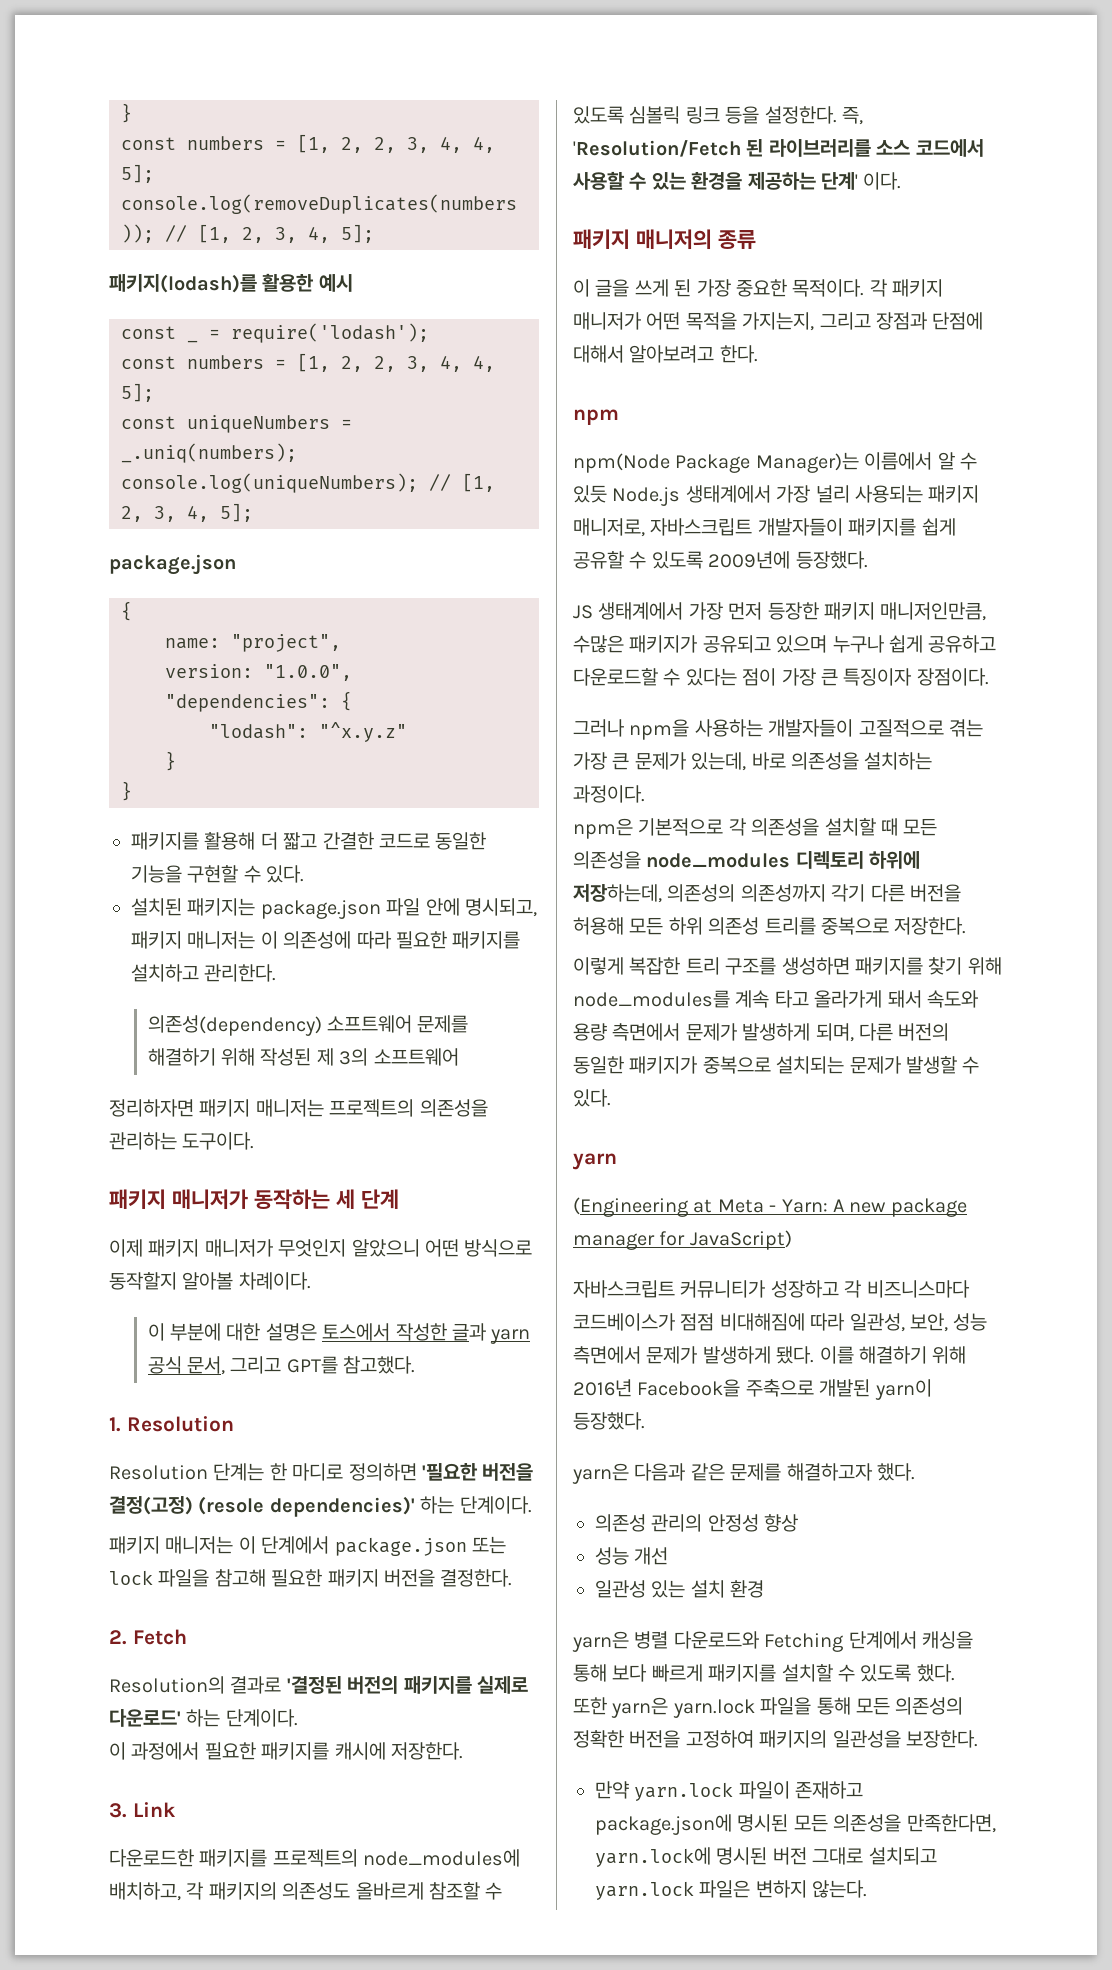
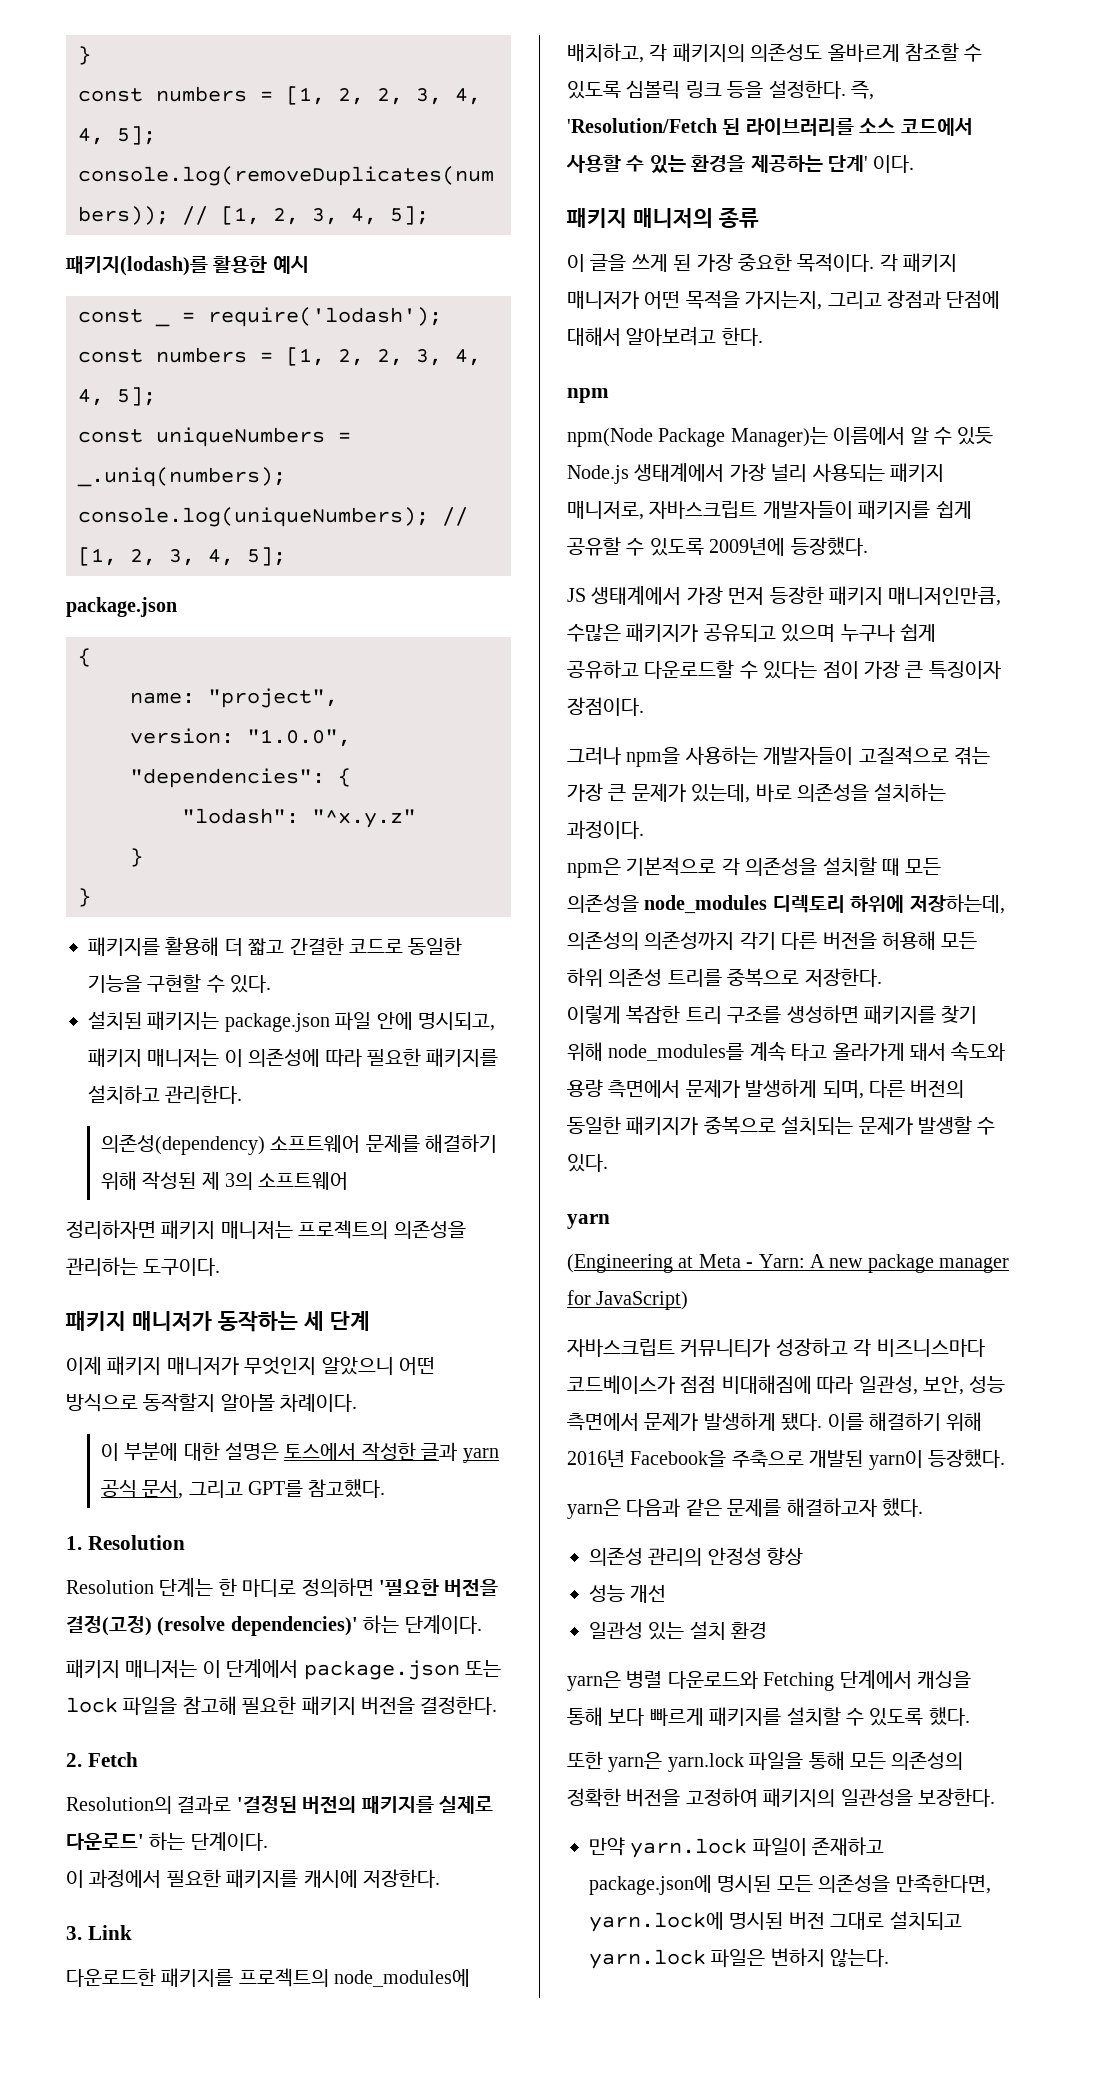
- Resolution 단계는 한 마디로 정의하면 '필요한 버전을 결정(고정) (resole dependencies)' 하는 단계이다.
+ Resolution 단계는 한 마디로 정의하면 '필요한 버전을 결정(고정) (resolve dependencies)' 하는 단계이다.

